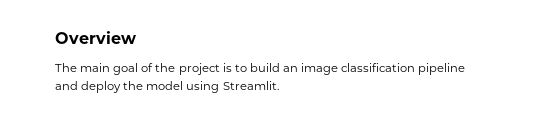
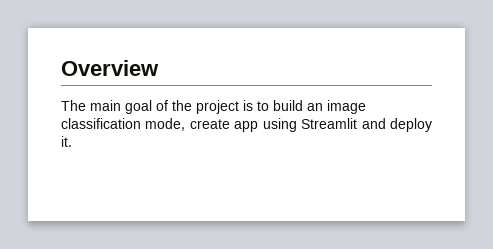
- The main goal of the project is to build an image classification pipeline and deploy the model using Streamlit.
+ The main goal of the project is to build an image classification mode, create app using Streamlit and deploy it.

